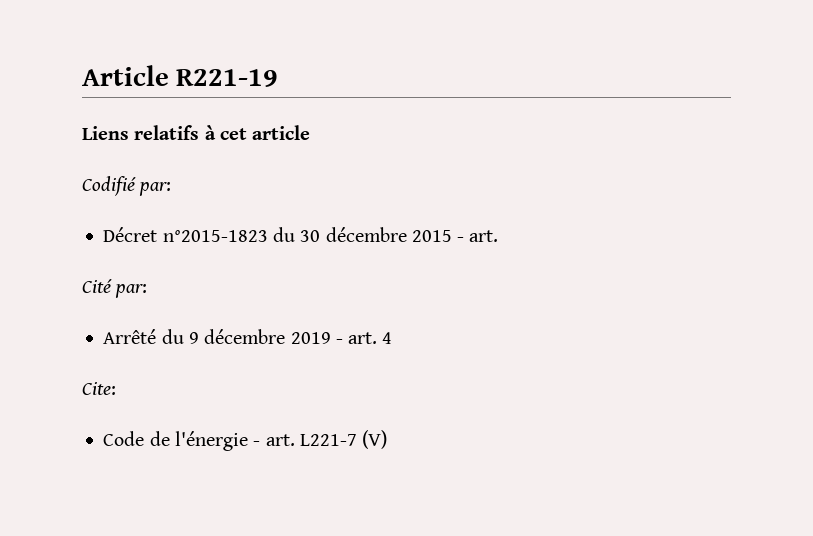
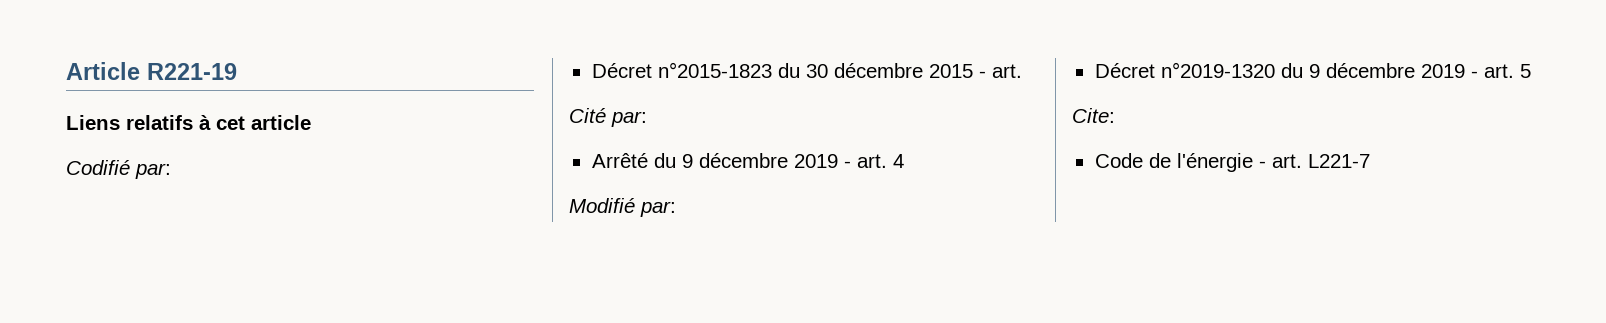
+ Modifié par:
+ Décret n°2019-1320 du 9 décembre 2019 - art. 5
- Code de l'énergie - art. L221-7 (V)
+ Code de l'énergie - art. L221-7

